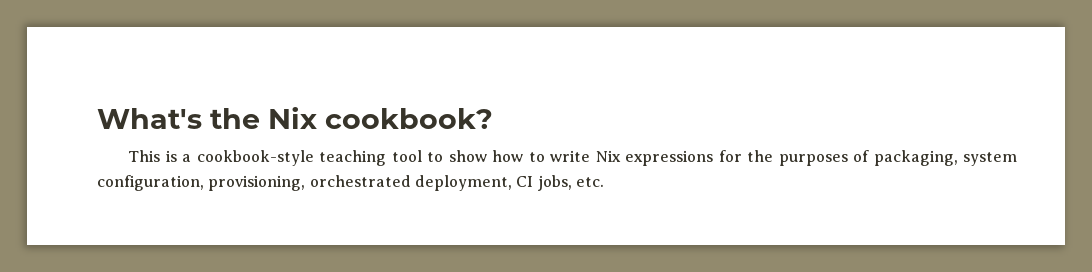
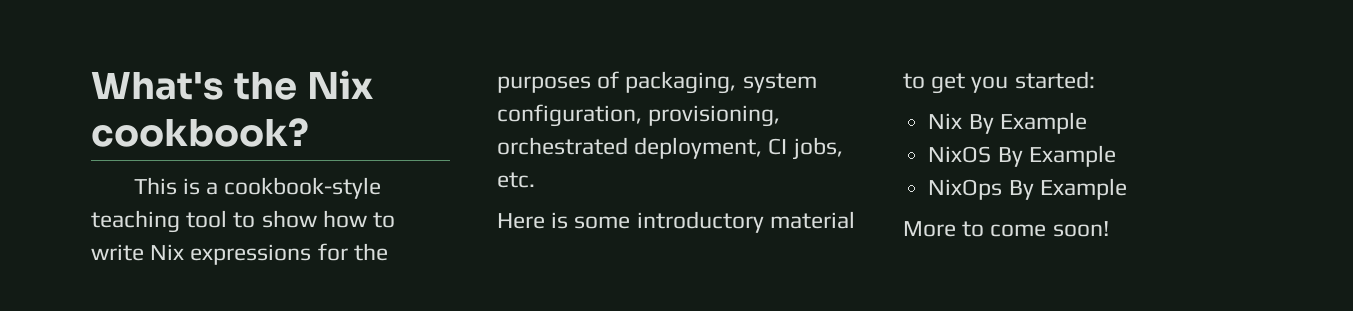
+ Here is some introductory material to get you started:
+ Nix By Example
+ NixOS By Example
+ NixOps By Example
+ More to come soon!

